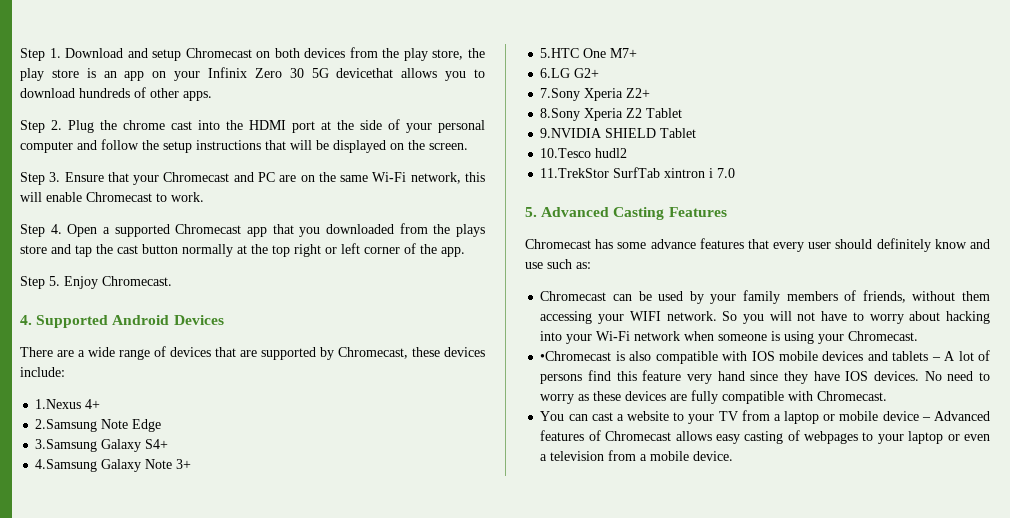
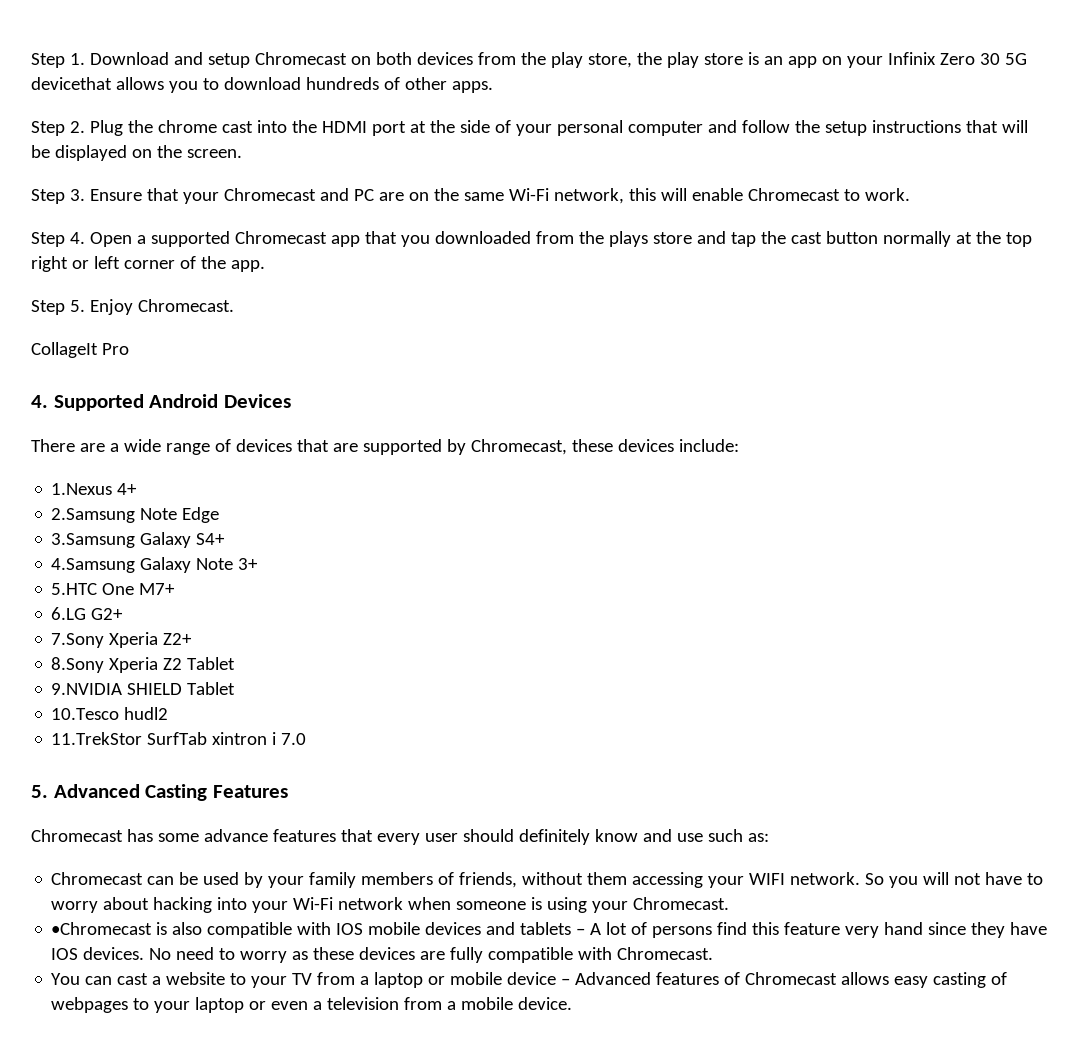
+ CollageIt Pro

